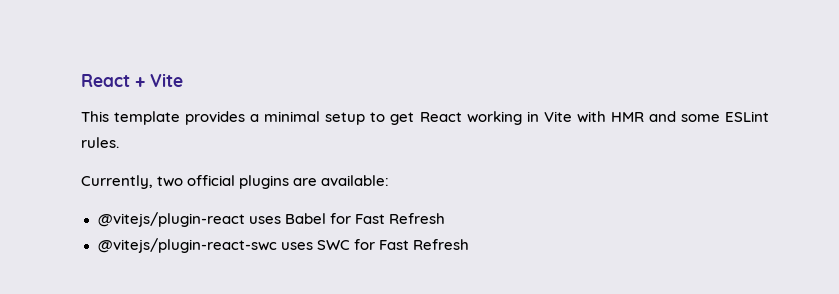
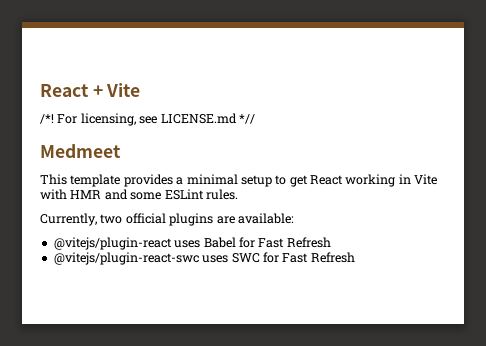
+ /*! For licensing, see LICENSE.md *//
+ Medmeet

